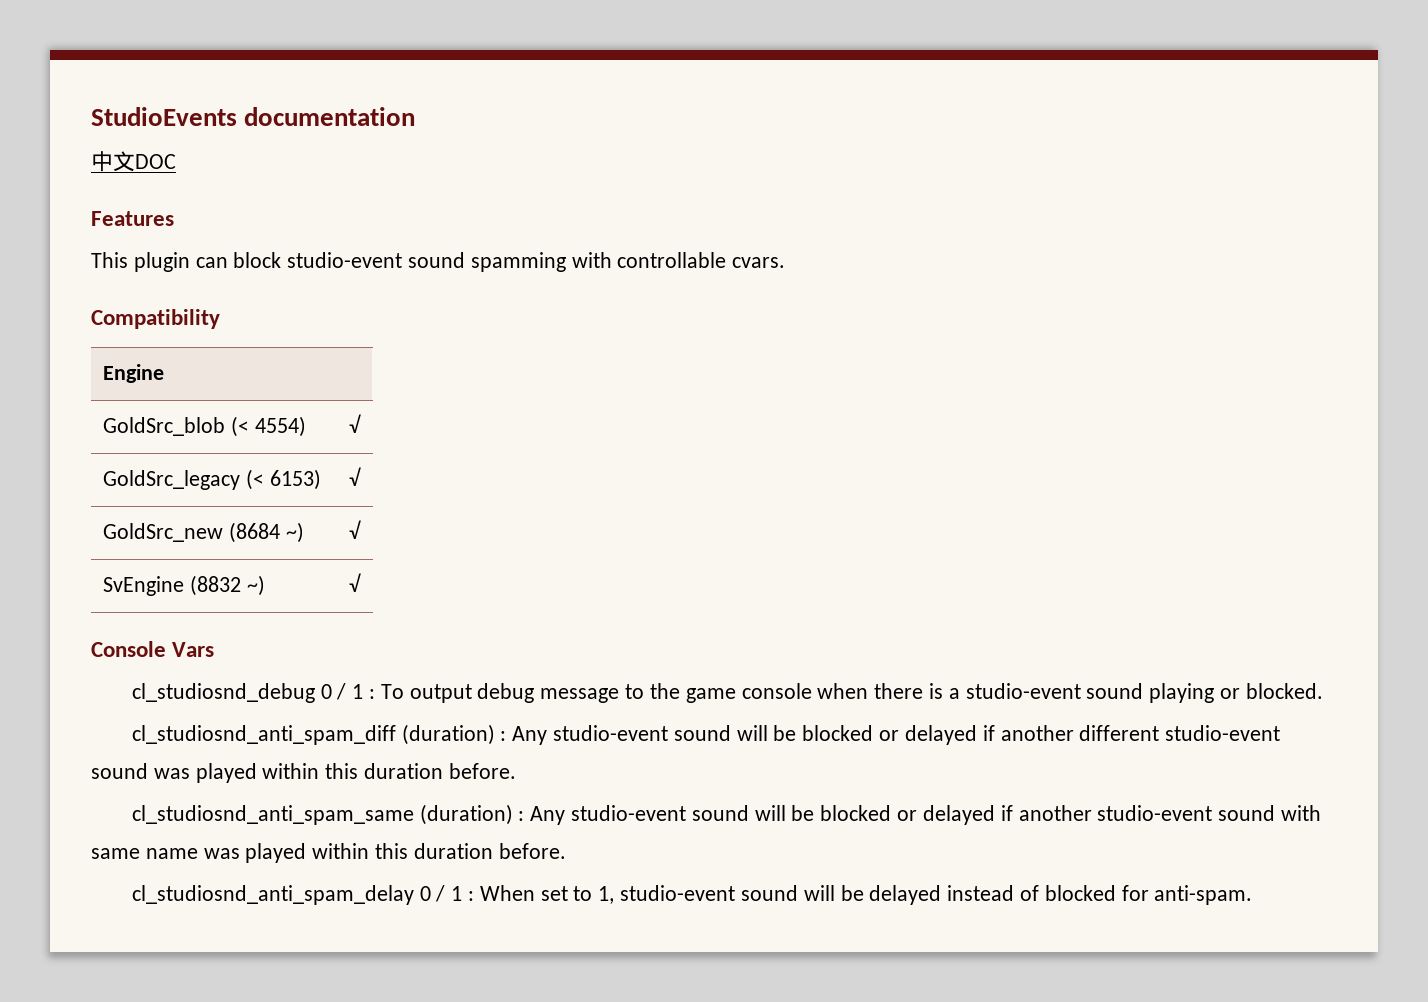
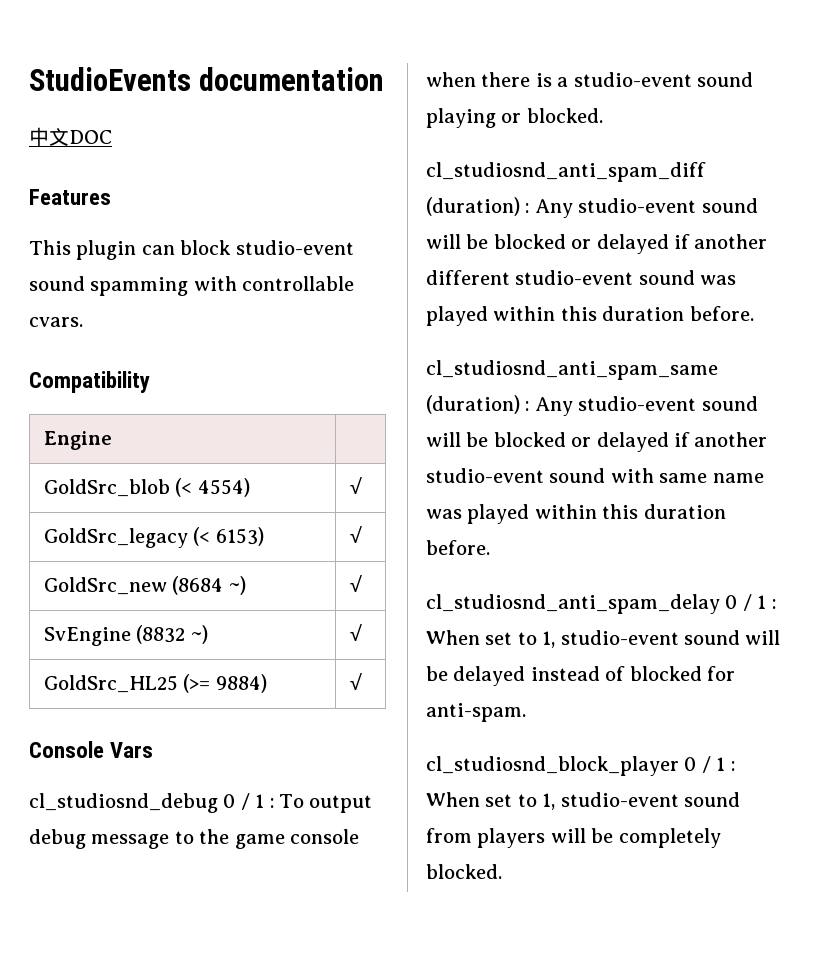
+ GoldSrc_HL25 (>= 9884) | √
+ cl_studiosnd_block_player 0 / 1 : When set to 1, studio-event sound from players will be completely blocked.

